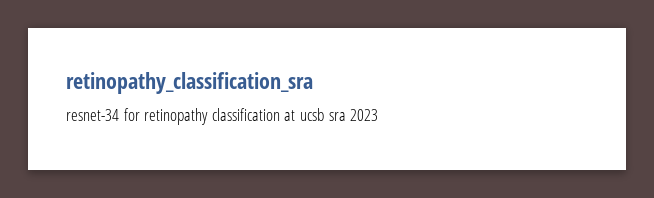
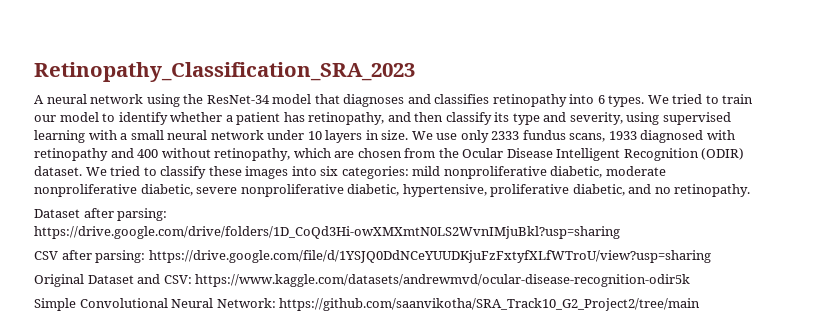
- retinopathy_classification_sra
- resnet-34 for retinopathy classification at ucsb sra 2023
+ Retinopathy_Classification_SRA_2023
+ A neural network using the ResNet-34 model that diagnoses and classifies retinopathy into 6 types. We tried to train our model to identify whether a patient has retinopathy, and then classify its type and severity, using supervised learning with a small neural network under 10 layers in size. We use only 2333 fundus scans, 1933 diagnosed with retinopathy and 400 without retinopathy, which are chosen from the Ocular Disease Intelligent Recognition (ODIR) dataset. We tried to classify these images into six categories: mild nonproliferative diabetic, moderate nonproliferative diabetic, severe nonproliferative diabetic, hypertensive, proliferative diabetic, and no retinopathy.
+ Dataset after parsing: https://drive.google.com/drive/folders/1D_CoQd3Hi-owXMXmtN0LS2WvnIMjuBkl?usp=sharing
+ CSV after parsing: https://drive.google.com/file/d/1YSJQ0DdNCeYUUDKjuFzFxtyfXLfWTroU/view?usp=sharing
+ Original Dataset and CSV: https://www.kaggle.com/datasets/andrewmvd/ocular-disease-recognition-odir5k
+ Simple Convolutional Neural Network: https://github.com/saanvikotha/SRA_Track10_G2_Project2/tree/main

